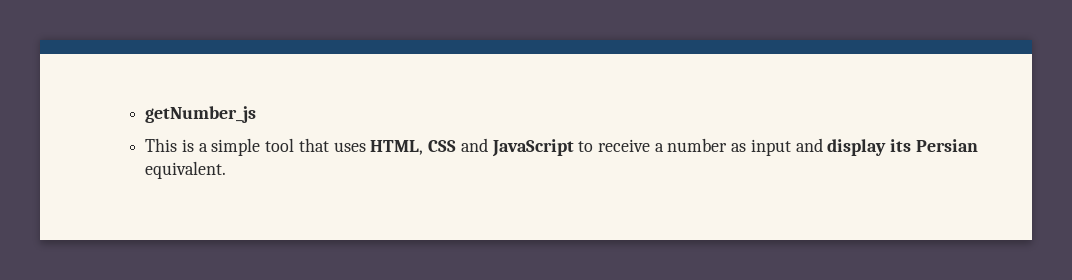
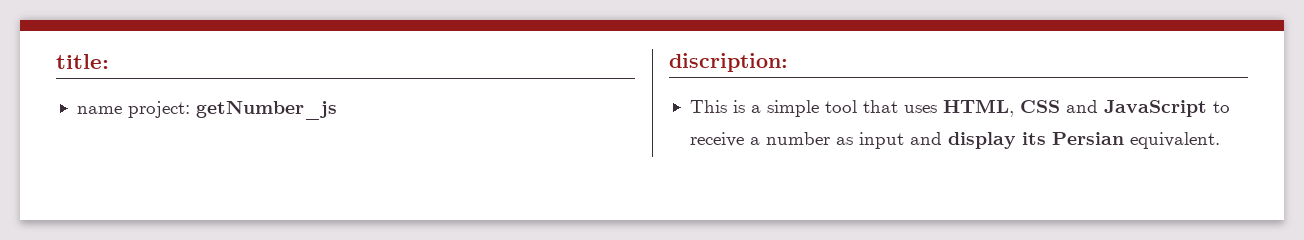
- getNumber_js
+ title:
+ name project: getNumber_js
+ discription:

